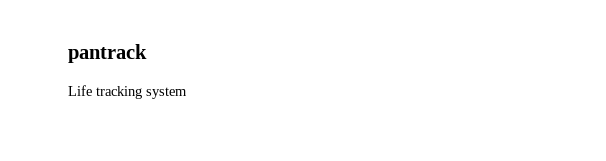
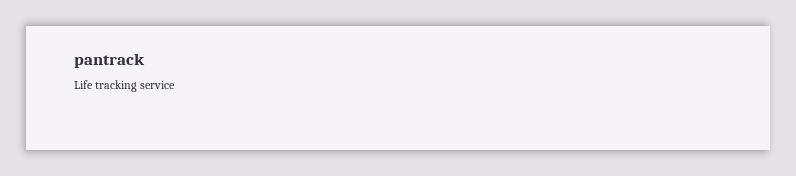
- Life tracking system
+ Life tracking service

